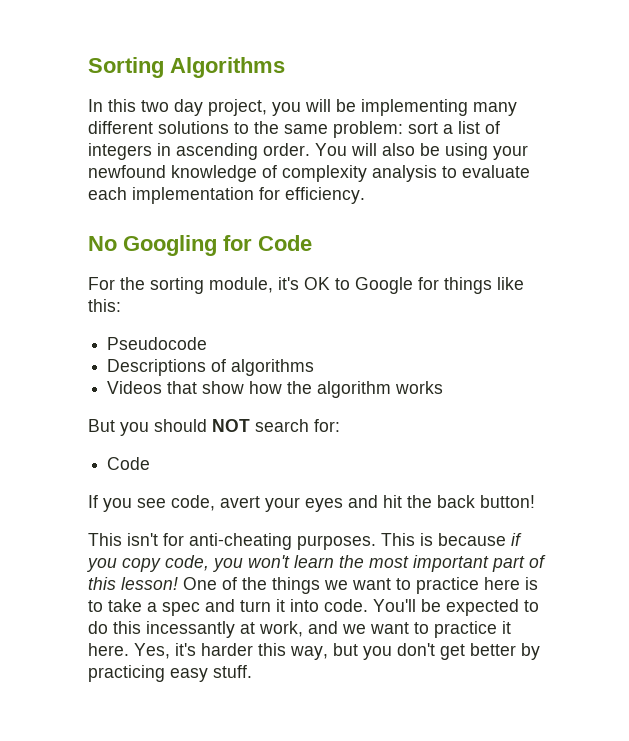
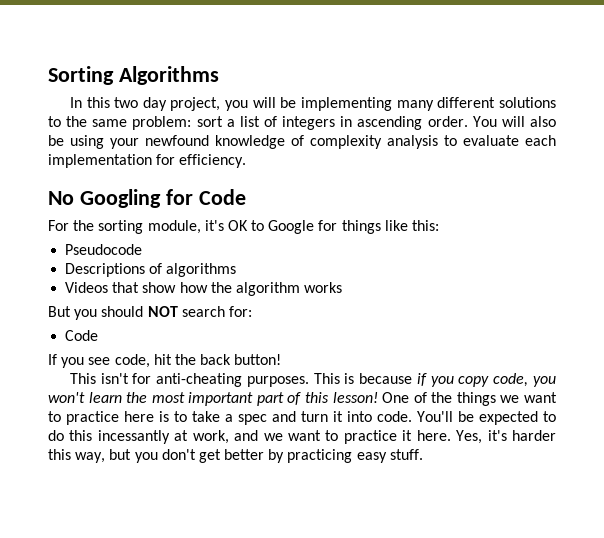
- If you see code, avert your eyes and hit the back button!
+ If you see code, hit the back button!

